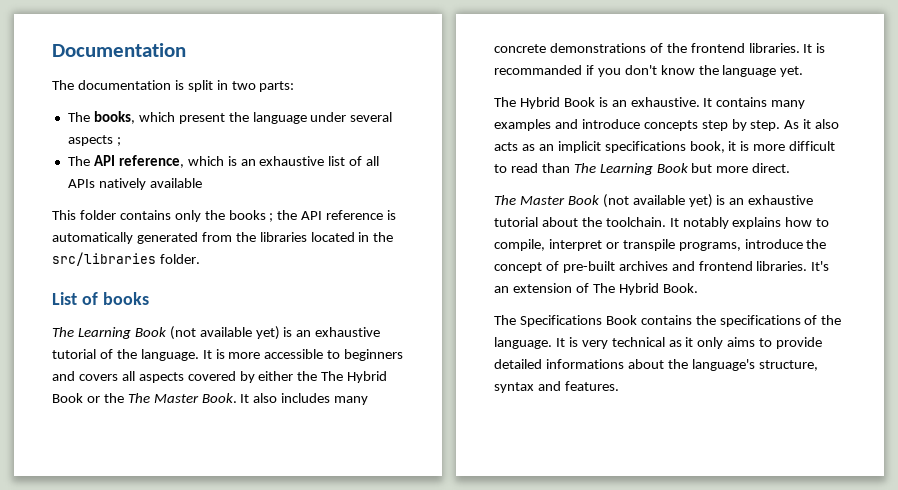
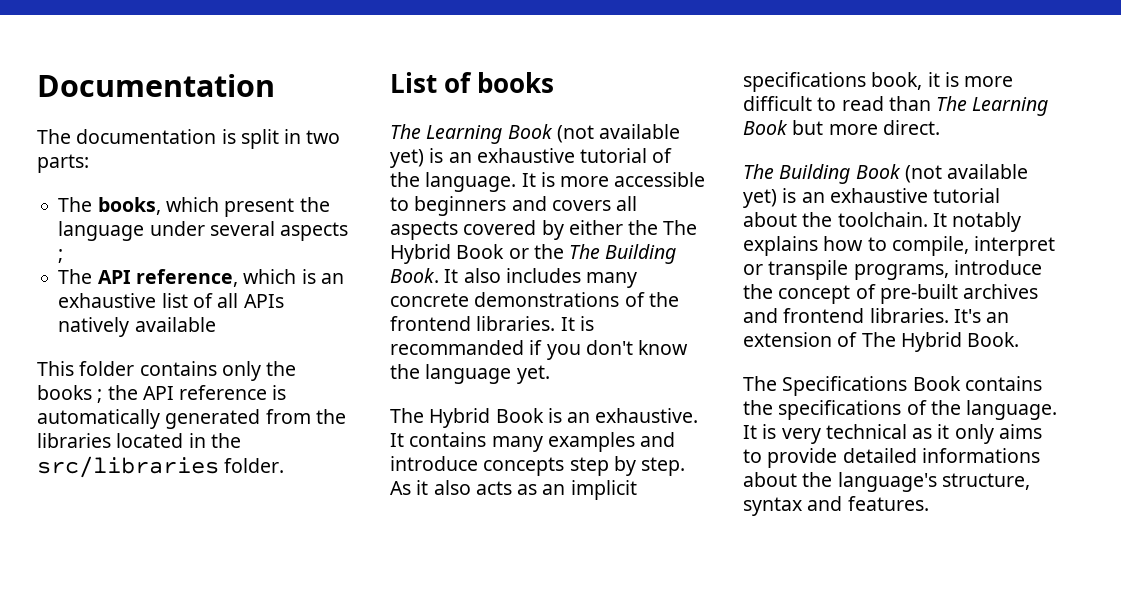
- It is more accessible to beginners and covers all aspects covered by either the The Hybrid Book or the The Master Book.
+ It is more accessible to beginners and covers all aspects covered by either the The Hybrid Book or the The Building Book.
- The Master Book (not available yet) is an exhaustive tutorial about the toolchain.
+ The Building Book (not available yet) is an exhaustive tutorial about the toolchain.

